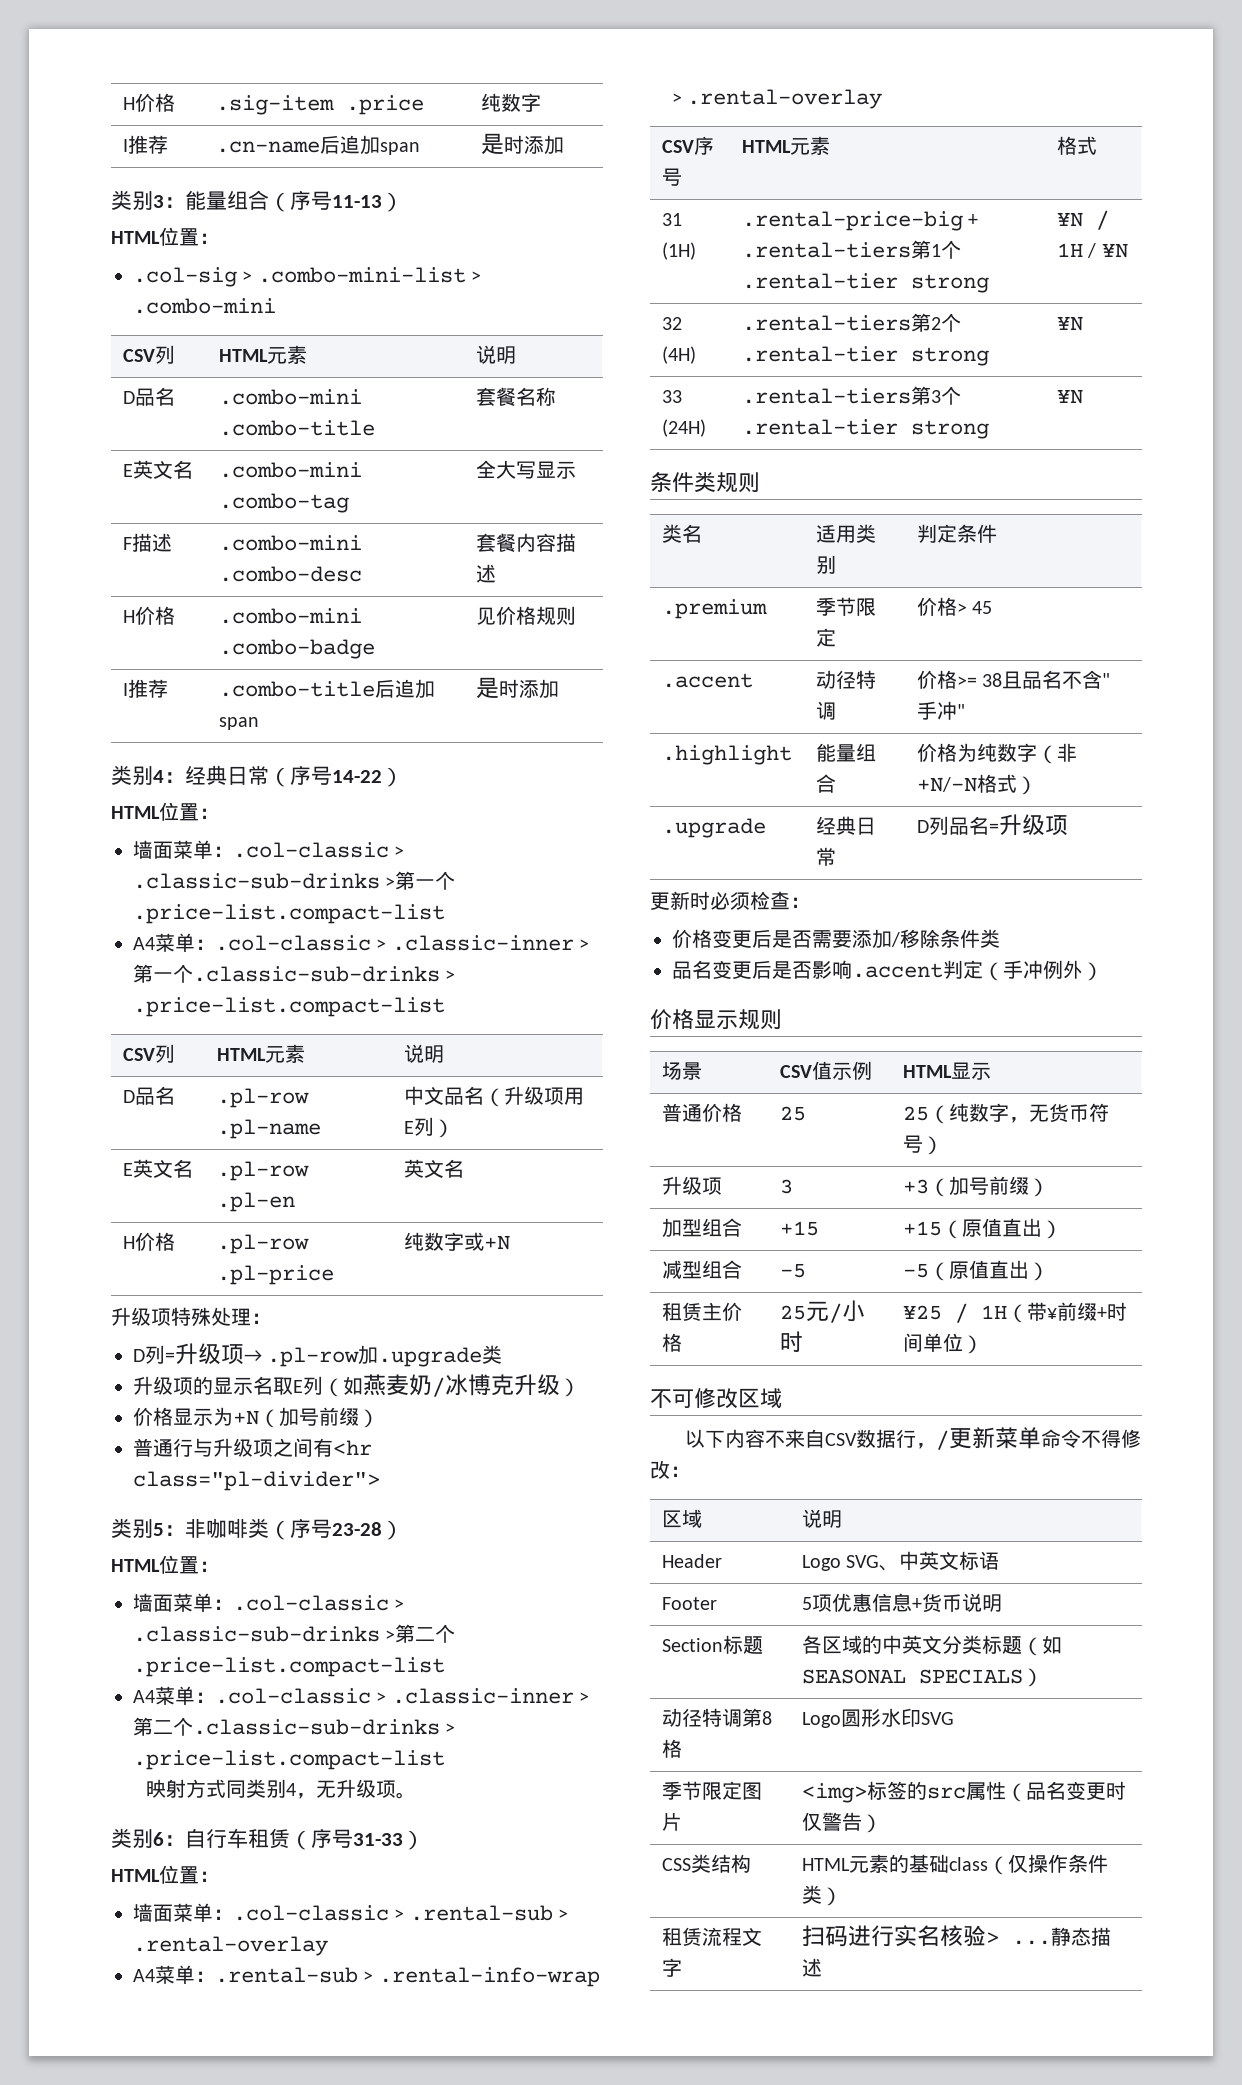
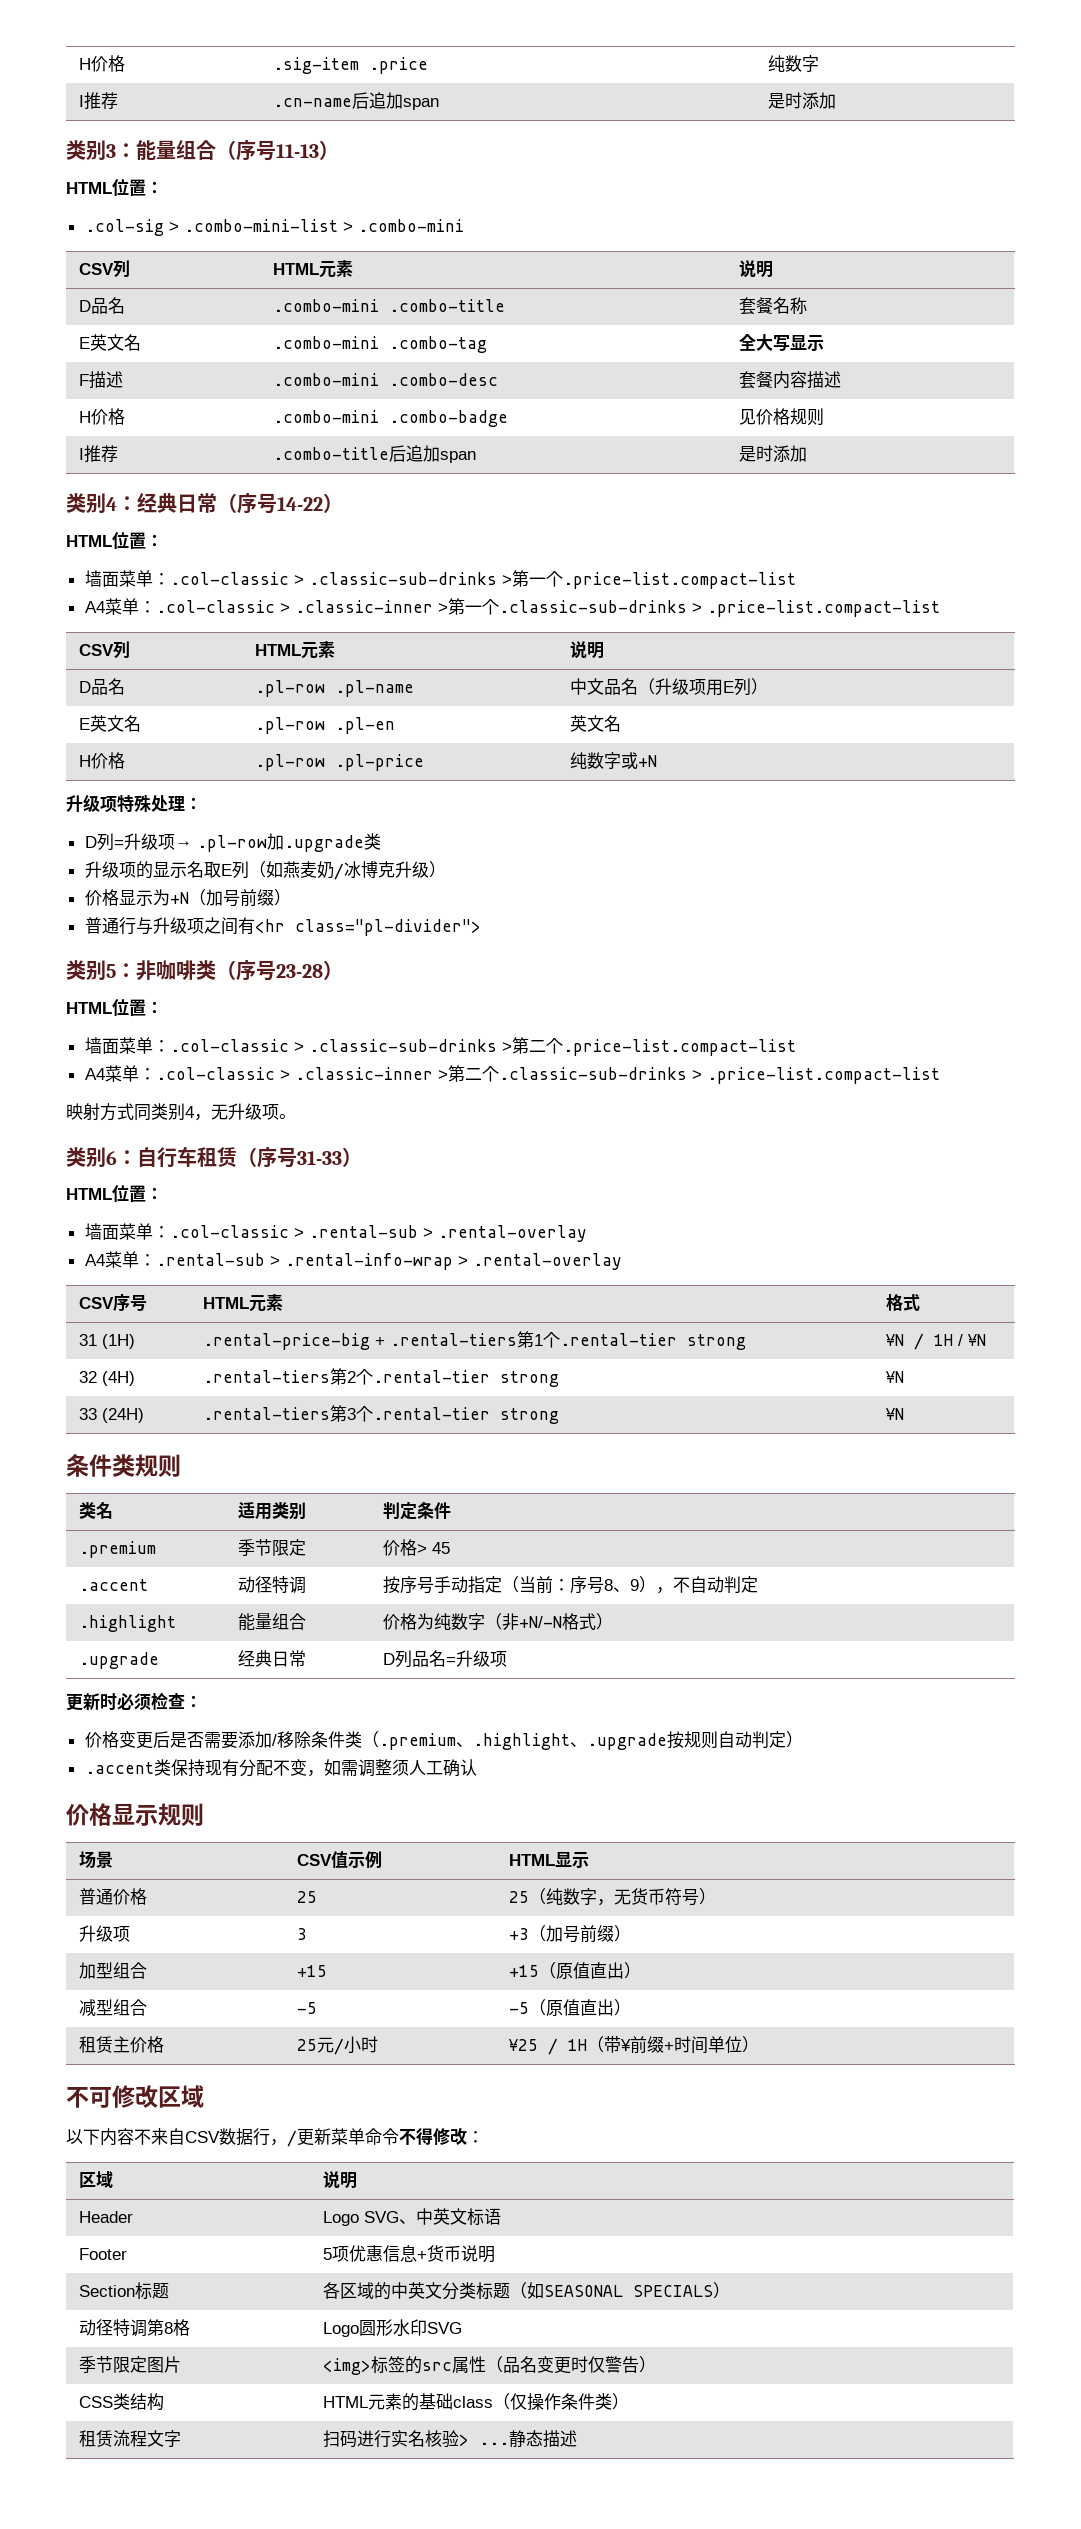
- .accent | 动径特调 | 价格>= 38且品名不含"手冲"
+ .accent | 动径特调 | 按序号手动指定（当前：序号8、9），不自动判定
- 价格变更后是否需要添加/移除条件类
- 品名变更后是否影响.accent判定（手冲例外）
+ 价格变更后是否需要添加/移除条件类（.premium、.highlight、.upgrade按规则自动判定）
+ .accent类保持现有分配不变，如需调整须人工确认

